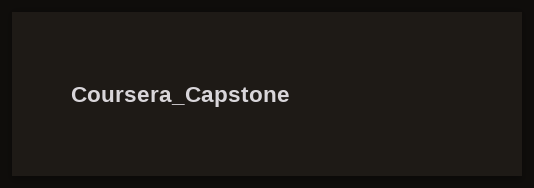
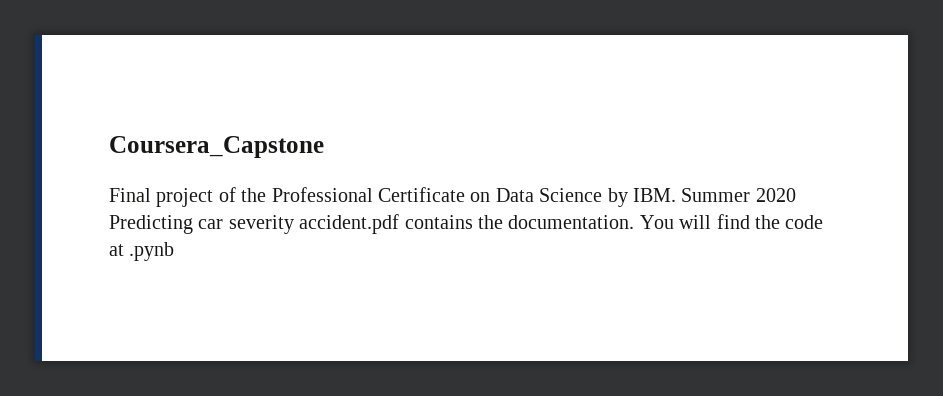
+ Final project of the Professional Certificate on Data Science by IBM. Summer 2020 Predicting car severity accident.pdf contains the documentation. You will find the code at .pynb

